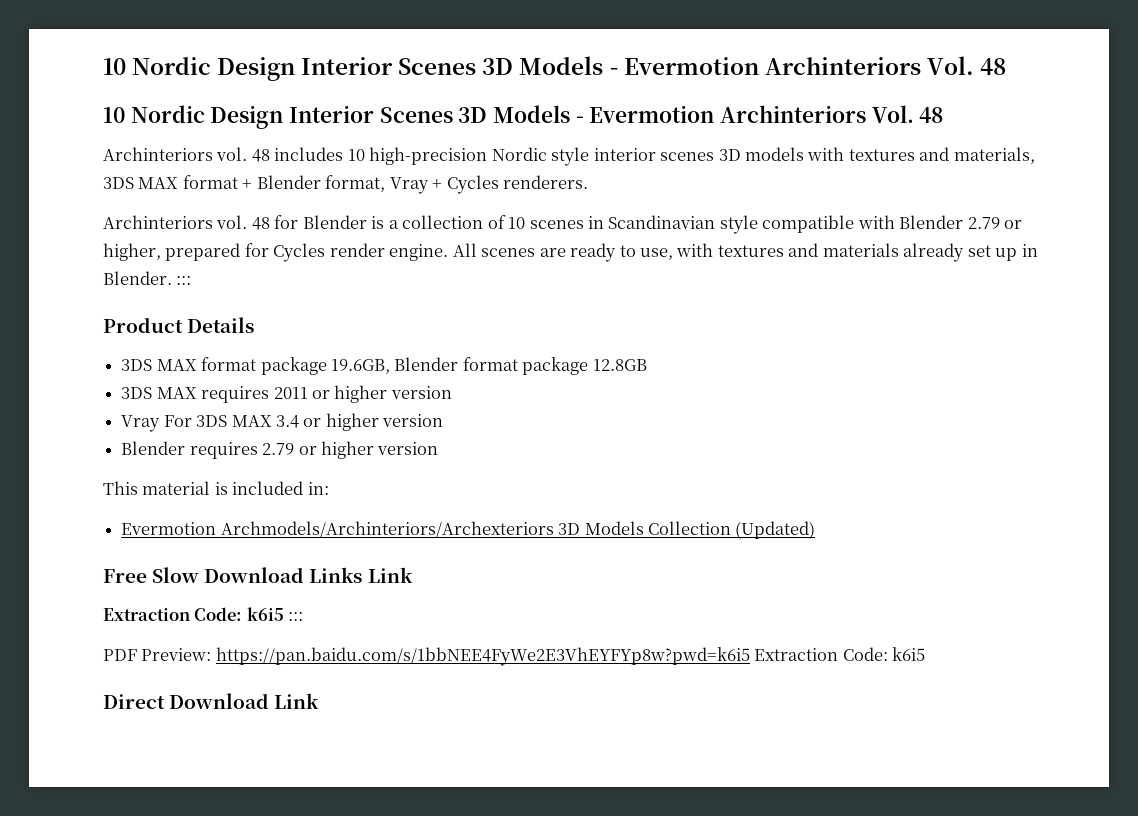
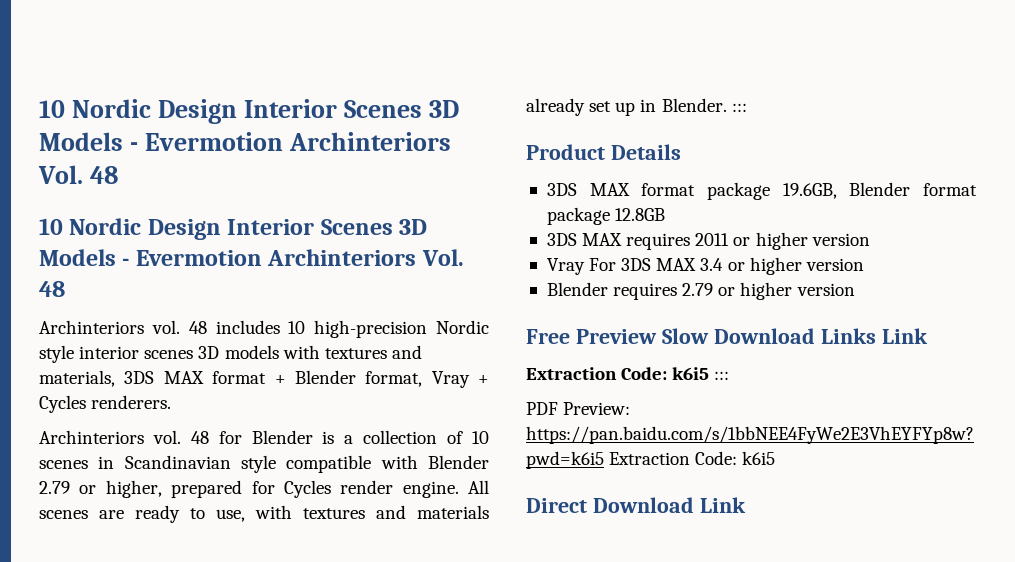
- This material is included in:
- Evermotion Archmodels/Archinteriors/Archexteriors 3D Models Collection (Updated)
- Free Slow Download Links Link
+ Free Preview Slow Download Links Link

